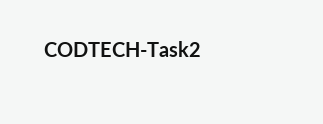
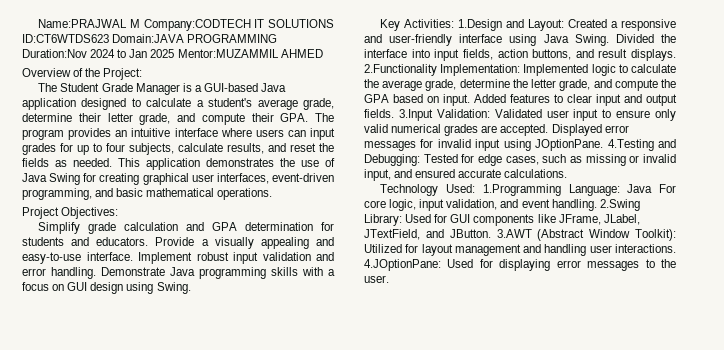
- CODTECH-Task2
+ Name:PRAJWAL M Company:CODTECH IT SOLUTIONS ID:CT6WTDS623 Domain:JAVA PROGRAMMING Duration:Nov 2024 to Jan 2025 Mentor:MUZAMMIL AHMED
+ Overview of the Project:
+ The Student Grade Manager is a GUI-based Java application designed to calculate a student's average grade, determine their letter grade, and compute their GPA. The program provides an intuitive interface where users can input grades for up to four subjects, calculate results, and reset the fields as needed. This application demonstrates the use of Java Swing for creating graphical user interfaces, event-driven programming, and basic mathematical operations.
+ Project Objectives:
+ Simplify grade calculation and GPA determination for students and educators. Provide a visually appealing and easy-to-use interface. Implement robust input validation and error handling. Demonstrate Java programming skills with a focus on GUI design using Swing.
+ Key Activities: 1.Design and Layout: Created a responsive and user-friendly interface using Java Swing. Divided the interface into input fields, action buttons, and result displays. 2.Functionality Implementation: Implemented logic to calculate the average grade, determine the letter grade, and compute the GPA based on input. Added features to clear input and output fields. 3.Input Validation: Validated user input to ensure only valid numerical grades are accepted. Displayed error messages for invalid input using JOptionPane. 4.Testing and Debugging: Tested for edge cases, such as missing or invalid input, and ensured accurate calculations.
+ Technology Used: 1.Programming Language: Java For core logic, input validation, and event handling. 2.Swing Library: Used for GUI components like JFrame, JLabel, JTextField, and JButton. 3.AWT (Abstract Window Toolkit): Utilized for layout management and handling user interactions. 4.JOptionPane: Used for displaying error messages to the user.

